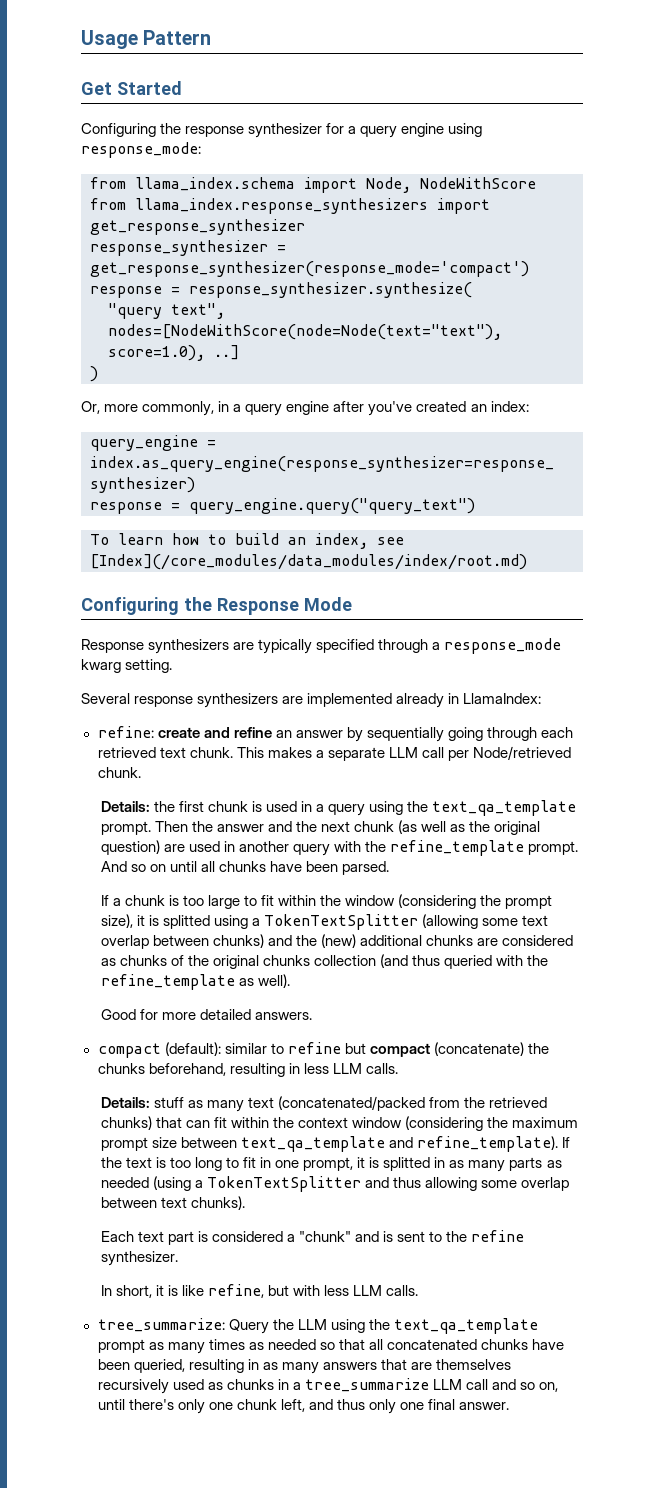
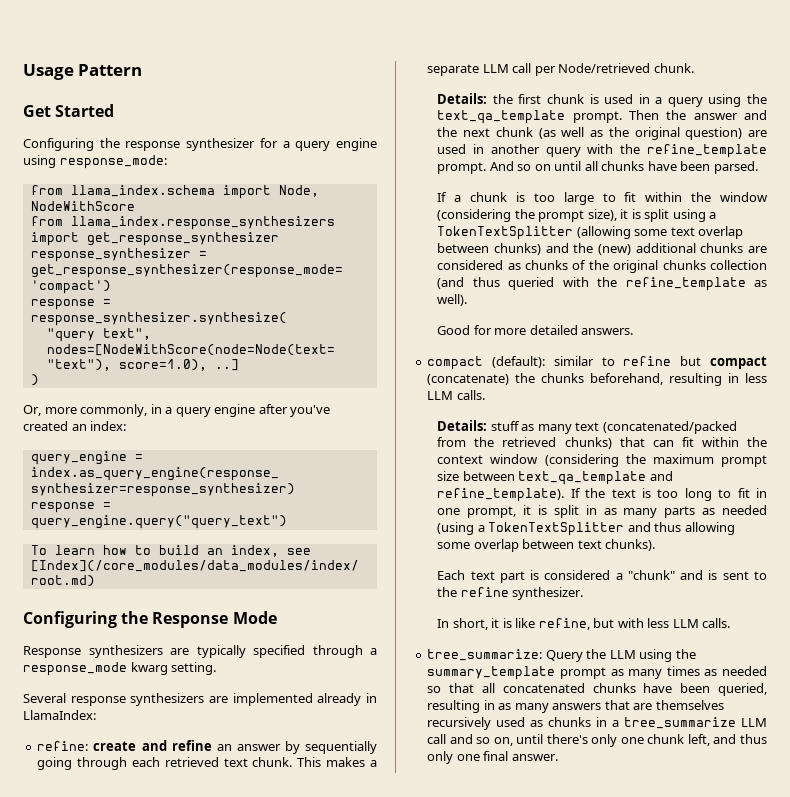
- If a chunk is too large to fit within the window (considering the prompt size), it is splitted using a TokenTextSplitter (allowing some text overlap between chunks) and the (new) additional chunks are considered as chunks of the original chunks collection (and thus queried with the refine_template as well).
+ If a chunk is too large to fit within the window (considering the prompt size), it is split using a TokenTextSplitter (allowing some text overlap between chunks) and the (new) additional chunks are considered as chunks of the original chunks collection (and thus queried with the refine_template as well).
- If the text is too long to fit in one prompt, it is splitted in as many parts as needed (using a TokenTextSplitter and thus allowing some overlap between text chunks).
+ If the text is too long to fit in one prompt, it is split in as many parts as needed (using a TokenTextSplitter and thus allowing some overlap between text chunks).
- tree_summarize: Query the LLM using the text_qa_template prompt as many times as needed so that all concatenated chunks have been queried, resulting in as many answers that are themselves recursively used as chunks in a tree_summarize LLM call and so on, until there's only one chunk left, and thus only one final answer.
+ tree_summarize: Query the LLM using the summary_template prompt as many times as needed so that all concatenated chunks have been queried, resulting in as many answers that are themselves recursively used as chunks in a tree_summarize LLM call and so on, until there's only one chunk left, and thus only one final answer.

